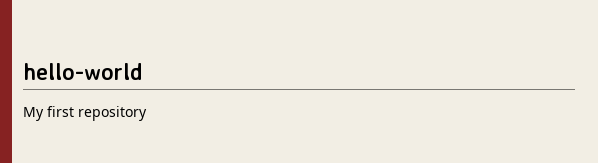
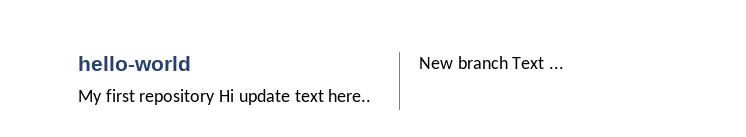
- My first repository
+ My first repository Hi update text here.. New branch Text ...

